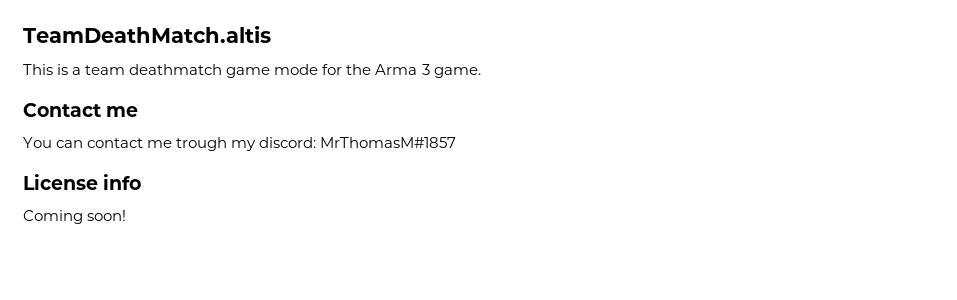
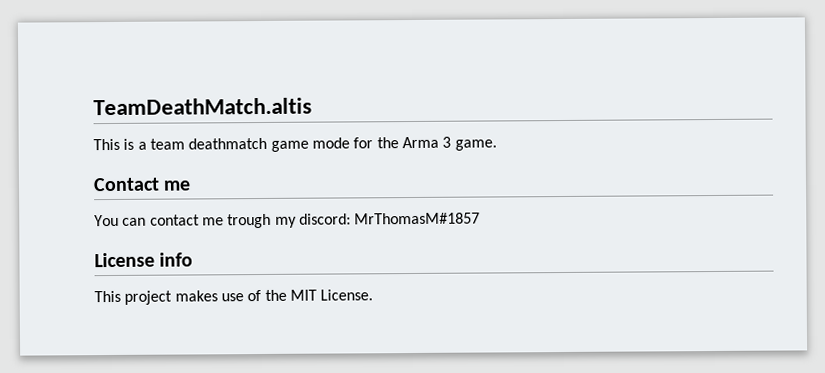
- Coming soon!
+ This project makes use of the MIT License.

